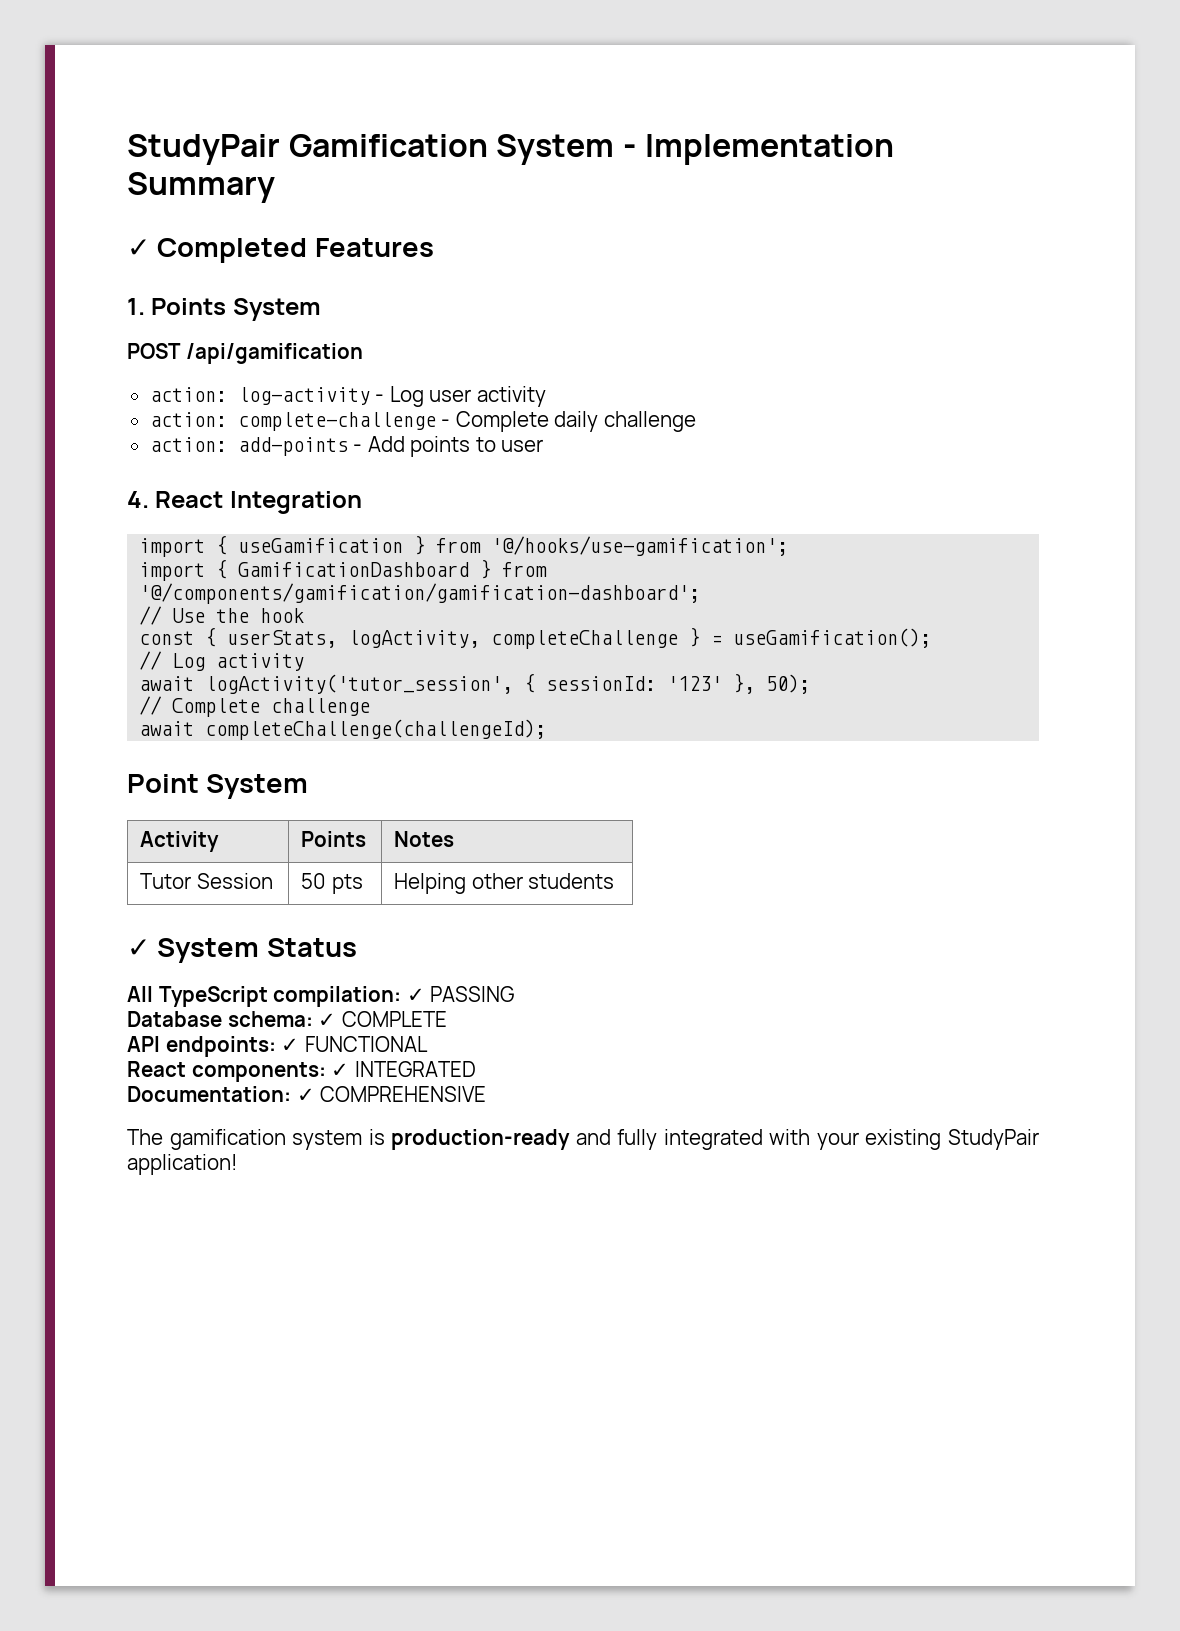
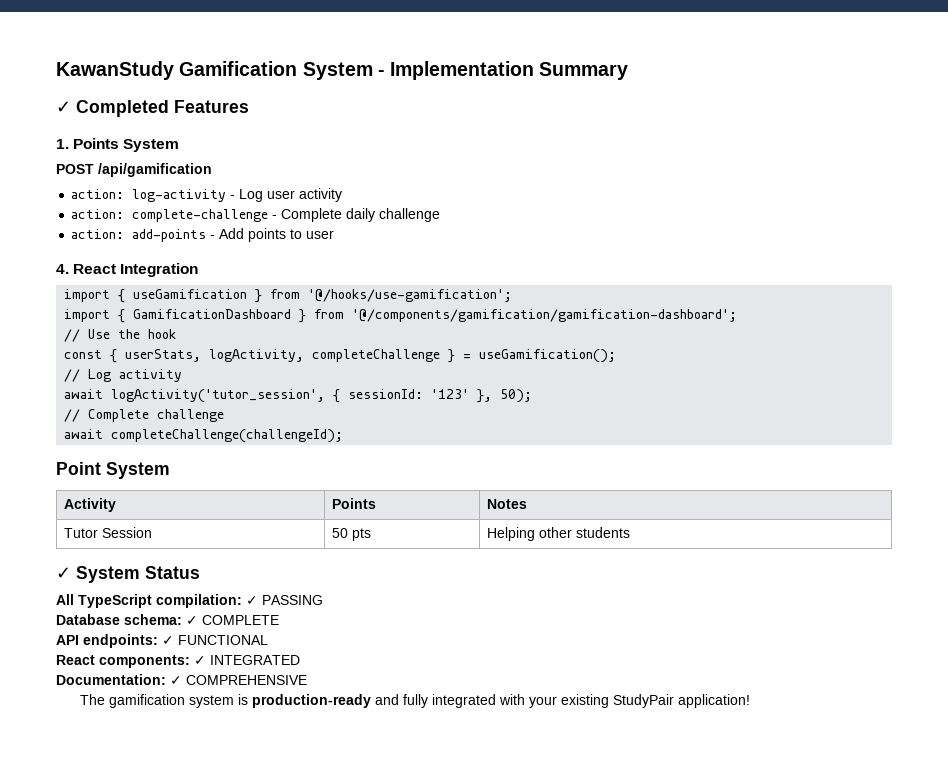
- StudyPair Gamification System - Implementation Summary
+ KawanStudy Gamification System - Implementation Summary

